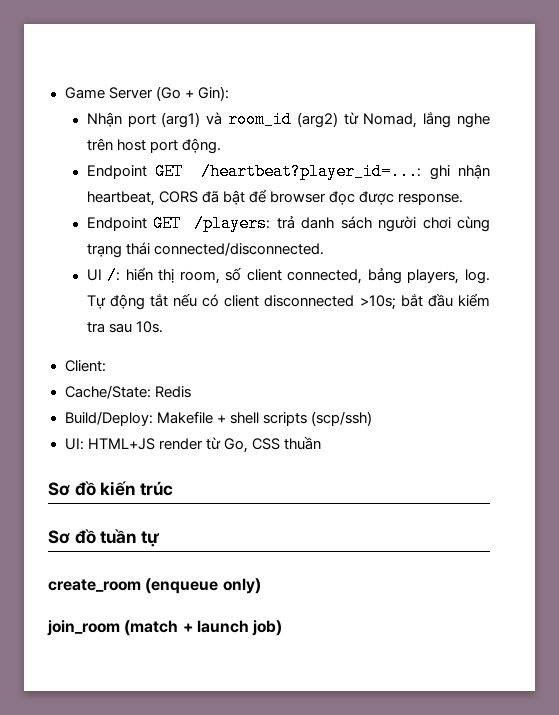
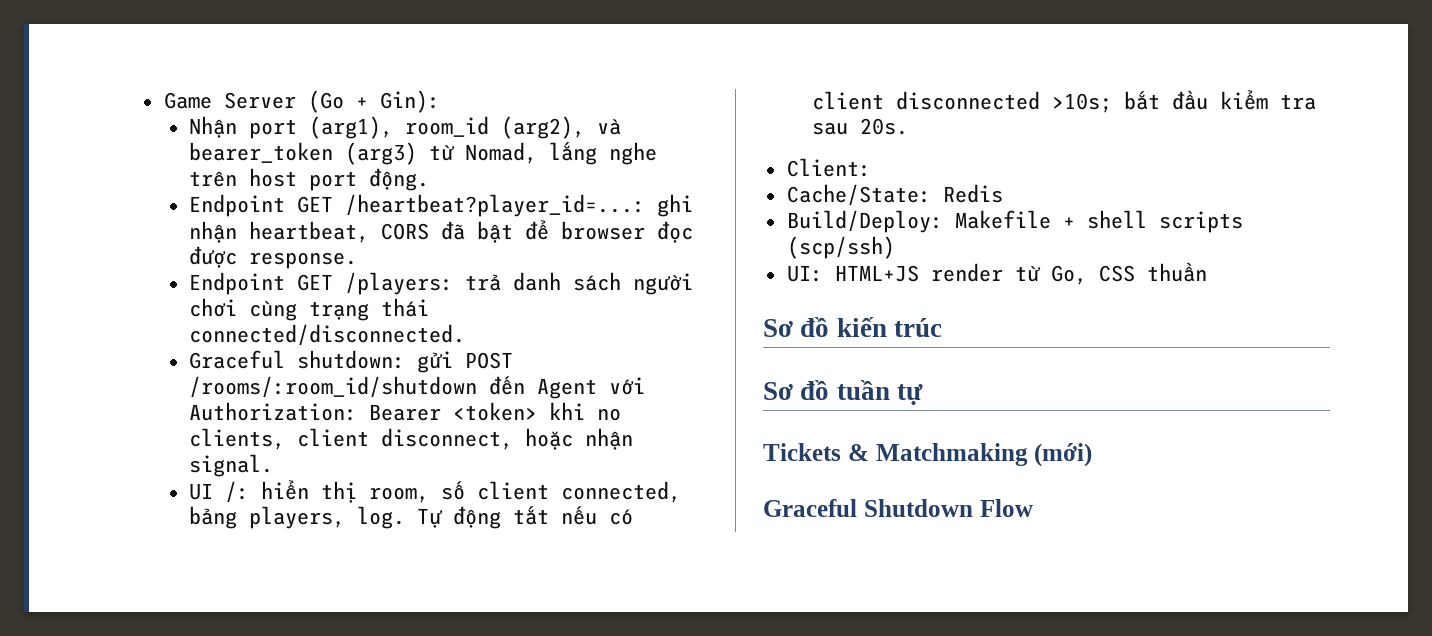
- Nhận port (arg1) và room_id (arg2) từ Nomad, lắng nghe trên host port động.
+ Nhận port (arg1), room_id (arg2), và bearer_token (arg3) từ Nomad, lắng nghe trên host port động.
+ Graceful shutdown: gửi POST /rooms/:room_id/shutdown đến Agent với Authorization: Bearer <token> khi no clients, client disconnect, hoặc nhận signal.
- Tự động tắt nếu có client disconnected >10s; bắt đầu kiểm tra sau 10s.
+ Tự động tắt nếu có client disconnected >10s; bắt đầu kiểm tra sau 20s.
- create_room (enqueue only)
- join_room (match + launch job)
+ Tickets & Matchmaking (mới)
+ Graceful Shutdown Flow

